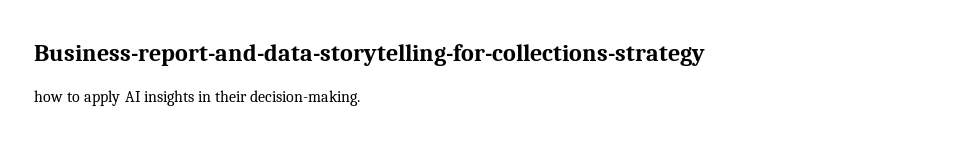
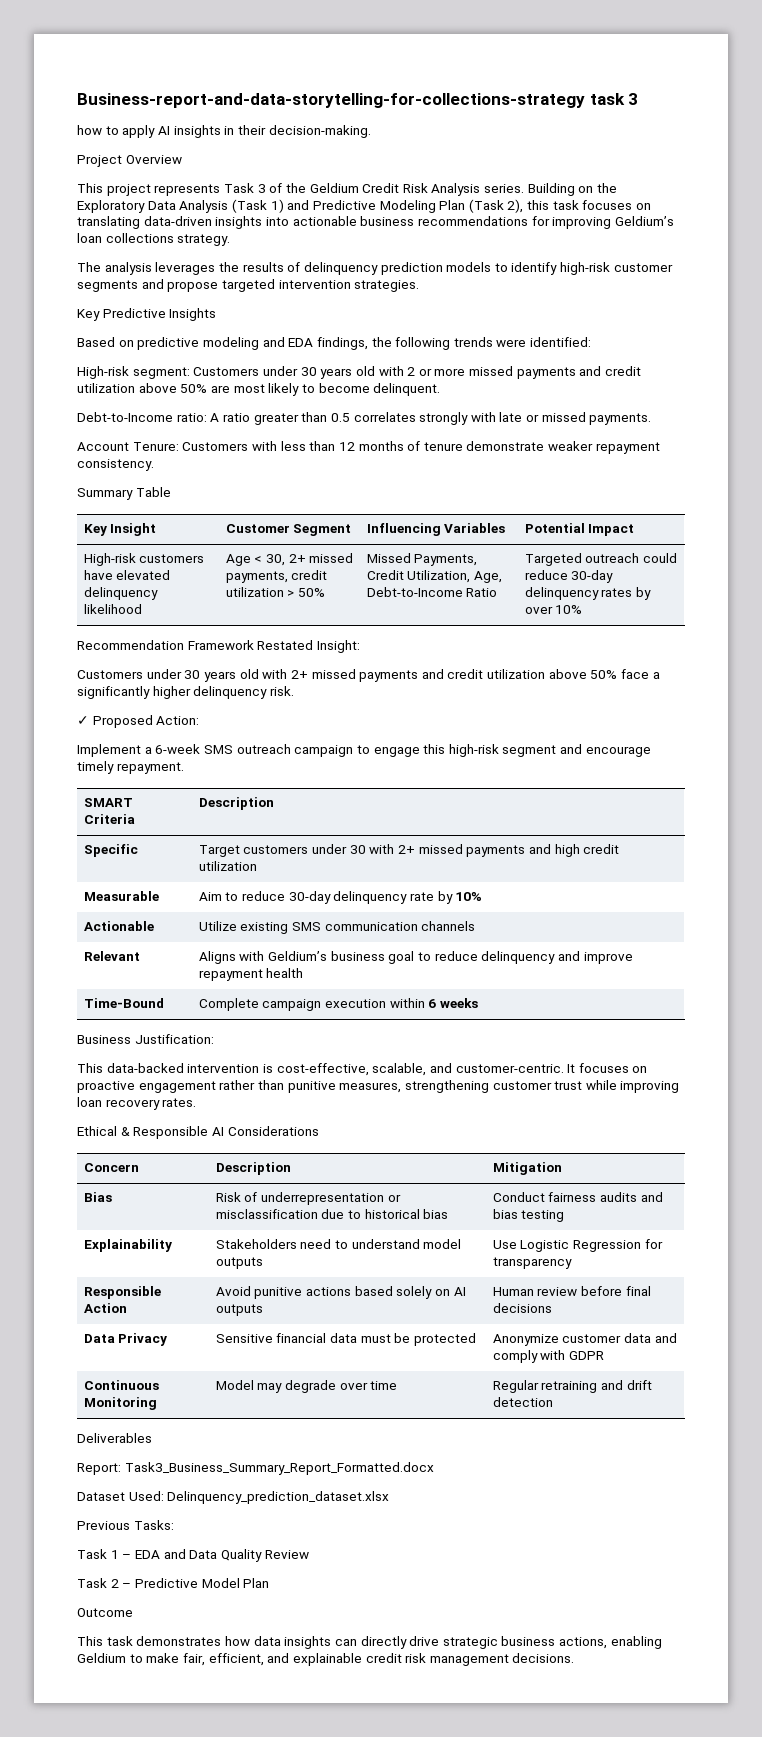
- Business-report-and-data-storytelling-for-collections-strategy
+ Business-report-and-data-storytelling-for-collections-strategy task 3
+ Project Overview
+ This project represents Task 3 of the Geldium Credit Risk Analysis series. Building on the Exploratory Data Analysis (Task 1) and Predictive Modeling Plan (Task 2), this task focuses on translating data-driven insights into actionable business recommendations for improving Geldium’s loan collections strategy.
+ The analysis leverages the results of delinquency prediction models to identify high-risk customer segments and propose targeted intervention strategies.
+ Key Predictive Insights
+ Based on predictive modeling and EDA findings, the following trends were identified:
+ High-risk segment: Customers under 30 years old with 2 or more missed payments and credit utilization above 50% are most likely to become delinquent.
+ Debt-to-Income ratio: A ratio greater than 0.5 correlates strongly with late or missed payments.
+ Account Tenure: Customers with less than 12 months of tenure demonstrate weaker repayment consistency.
+ Summary Table
+ Key Insight | Customer Segment | Influencing Variables | Potential Impact
+ High-risk customers have elevated delinquency likelihood | Age < 30, 2+ missed payments, credit utilization > 50% | Missed Payments, Credit Utilization, Age, Debt-to-Income Ratio | Targeted outreach could reduce 30-day delinquency rates by over 10%
+ Recommendation Framework Restated Insight:
+ Customers under 30 years old with 2+ missed payments and credit utilization above 50% face a significantly higher delinquency risk.
+ ✓ Proposed Action:
+ Implement a 6-week SMS outreach campaign to engage this high-risk segment and encourage timely repayment.
+ SMART Criteria | Description
+ Specific | Target customers under 30 with 2+ missed payments and high credit utilization
+ Measurable | Aim to reduce 30-day delinquency rate by 10%
+ Actionable | Utilize existing SMS communication channels
+ Relevant | Aligns with Geldium’s business goal to reduce delinquency and improve repayment health
+ Time-Bound | Complete campaign execution within 6 weeks
+ Business Justification:
+ This data-backed intervention is cost-effective, scalable, and customer-centric. It focuses on proactive engagement rather than punitive measures, strengthening customer trust while improving loan recovery rates.
+ Ethical & Responsible AI Considerations
+ Concern | Description | Mitigation
+ Bias | Risk of underrepresentation or misclassification due to historical bias | Conduct fairness audits and bias testing
+ Explainability | Stakeholders need to understand model outputs | Use Logistic Regression for transparency
+ Responsible Action | Avoid punitive actions based solely on AI outputs | Human review before final decisions
+ Data Privacy | Sensitive financial data must be protected | Anonymize customer data and comply with GDPR
+ Continuous Monitoring | Model may degrade over time | Regular retraining and drift detection
+ Deliverables
+ Report: Task3_Business_Summary_Report_Formatted.docx
+ Dataset Used: Delinquency_prediction_dataset.xlsx
+ Previous Tasks:
+ Task 1 – EDA and Data Quality Review
+ Task 2 – Predictive Model Plan
+ Outcome
+ This task demonstrates how data insights can directly drive strategic business actions, enabling Geldium to make fair, efficient, and explainable credit risk management decisions.

